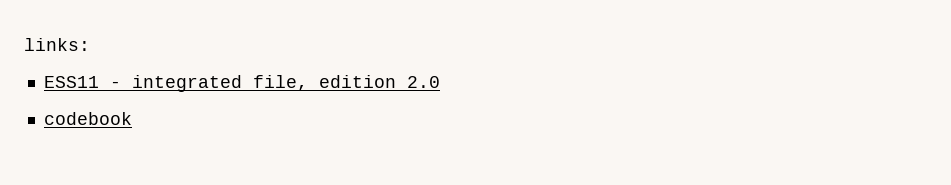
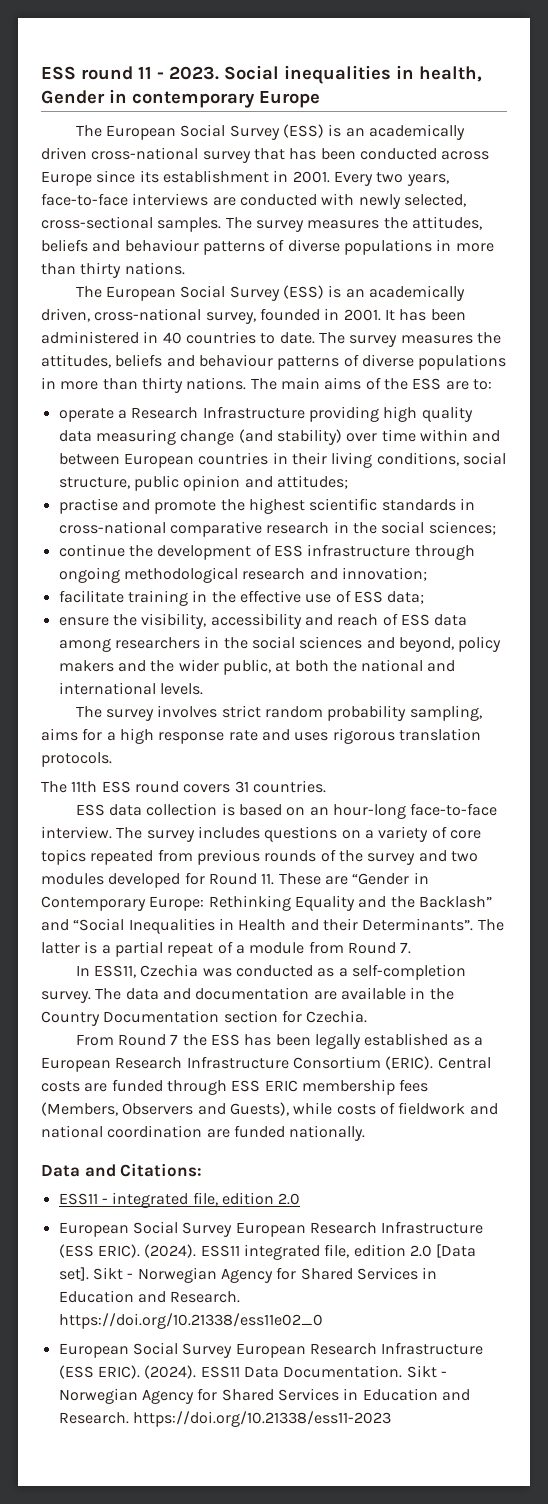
- links:
+ ESS round 11 - 2023. Social inequalities in health, Gender in contemporary Europe
+ The European Social Survey (ESS) is an academically driven cross-national survey that has been conducted across Europe since its establishment in 2001. Every two years, face-to-face interviews are conducted with newly selected, cross-sectional samples. The survey measures the attitudes, beliefs and behaviour patterns of diverse populations in more than thirty nations.
+ The European Social Survey (ESS) is an academically driven, cross-national survey, founded in 2001. It has been administered in 40 countries to date. The survey measures the attitudes, beliefs and behaviour patterns of diverse populations in more than thirty nations. The main aims of the ESS are to:
+ operate a Research Infrastructure providing high quality data measuring change (and stability) over time within and between European countries in their living conditions, social structure, public opinion and attitudes;
+ practise and promote the highest scientific standards in cross-national comparative research in the social sciences;
+ continue the development of ESS infrastructure through ongoing methodological research and innovation;
+ facilitate training in the effective use of ESS data;
+ ensure the visibility, accessibility and reach of ESS data among researchers in the social sciences and beyond, policy makers and the wider public, at both the national and international levels.
+ The survey involves strict random probability sampling, aims for a high response rate and uses rigorous translation protocols.
+ The 11th ESS round covers 31 countries.
+ ESS data collection is based on an hour-long face-to-face interview. The survey includes questions on a variety of core topics repeated from previous rounds of the survey and two modules developed for Round 11. These are “Gender in Contemporary Europe: Rethinking Equality and the Backlash” and “Social Inequalities in Health and their Determinants”. The latter is a partial repeat of a module from Round 7.
+ In ESS11, Czechia was conducted as a self-completion survey. The data and documentation are available in the Country Documentation section for Czechia.
+ From Round 7 the ESS has been legally established as a European Research Infrastructure Consortium (ERIC). Central costs are funded through ESS ERIC membership fees (Members, Observers and Guests), while costs of fieldwork and national coordination are funded nationally.
+ Data and Citations:
- codebook
+ European Social Survey European Research Infrastructure (ESS ERIC). (2024). ESS11 integrated file, edition 2.0 [Data set]. Sikt - Norwegian Agency for Shared Services in Education and Research. https://doi.org/10.21338/ess11e02_0
+ European Social Survey European Research Infrastructure (ESS ERIC). (2024). ESS11 Data Documentation. Sikt - Norwegian Agency for Shared Services in Education and Research. https://doi.org/10.21338/ess11-2023

